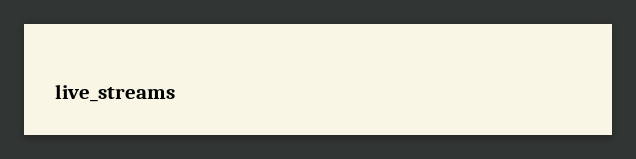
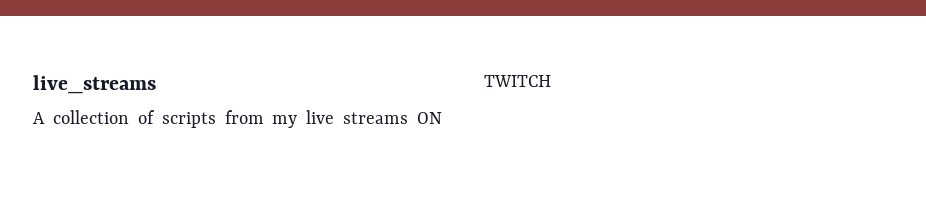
+ A collection of scripts from my live streams ON TWITCH

